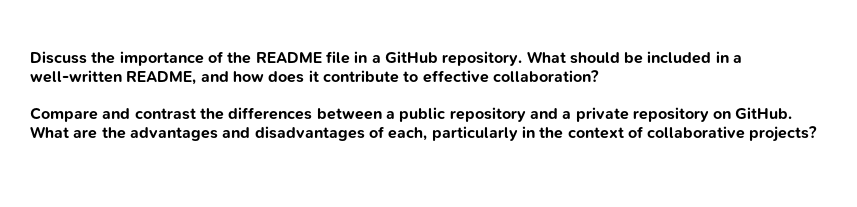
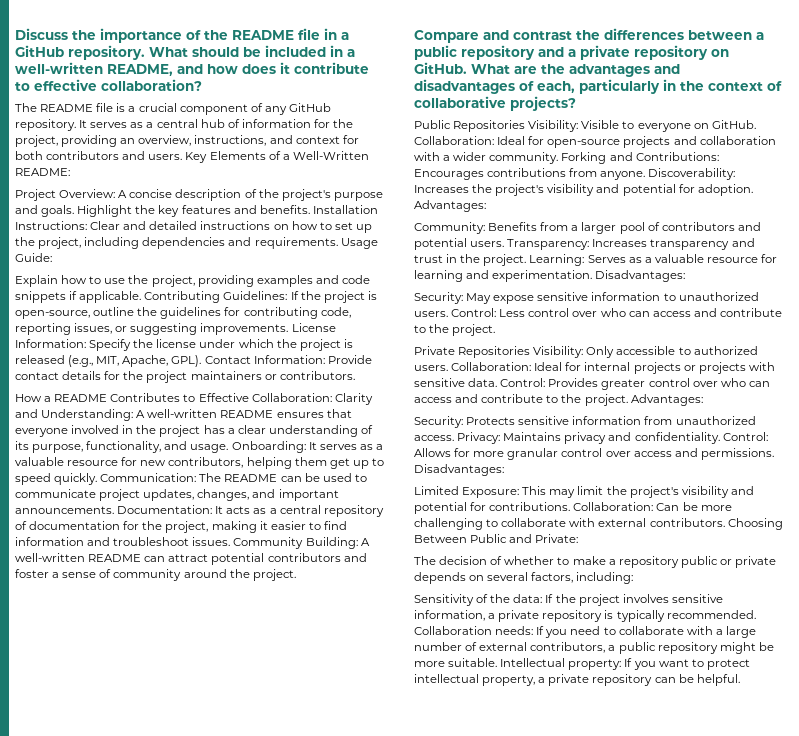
+ The README file is a crucial component of any GitHub repository. It serves as a central hub of information for the project, providing an overview, instructions, and context for both contributors and users. Key Elements of a Well-Written README:
+ Project Overview: A concise description of the project's purpose and goals. Highlight the key features and benefits. Installation Instructions: Clear and detailed instructions on how to set up the project, including dependencies and requirements. Usage Guide:
+ Explain how to use the project, providing examples and code snippets if applicable. Contributing Guidelines: If the project is open-source, outline the guidelines for contributing code, reporting issues, or suggesting improvements. License Information: Specify the license under which the project is released (e.g., MIT, Apache, GPL). Contact Information: Provide contact details for the project maintainers or contributors.
+ How a README Contributes to Effective Collaboration: Clarity and Understanding: A well-written README ensures that everyone involved in the project has a clear understanding of its purpose, functionality, and usage. Onboarding: It serves as a valuable resource for new contributors, helping them get up to speed quickly. Communication: The README can be used to communicate project updates, changes, and important announcements. Documentation: It acts as a central repository of documentation for the project, making it easier to find information and troubleshoot issues. Community Building: A well-written README can attract potential contributors and foster a sense of community around the project.
+ Public Repositories Visibility: Visible to everyone on GitHub. Collaboration: Ideal for open-source projects and collaboration with a wider community. Forking and Contributions: Encourages contributions from anyone. Discoverability: Increases the project's visibility and potential for adoption. Advantages:
+ Community: Benefits from a larger pool of contributors and potential users. Transparency: Increases transparency and trust in the project. Learning: Serves as a valuable resource for learning and experimentation. Disadvantages:
+ Security: May expose sensitive information to unauthorized users. Control: Less control over who can access and contribute to the project.
+ Private Repositories Visibility: Only accessible to authorized users. Collaboration: Ideal for internal projects or projects with sensitive data. Control: Provides greater control over who can access and contribute to the project. Advantages:
+ Security: Protects sensitive information from unauthorized access. Privacy: Maintains privacy and confidentiality. Control: Allows for more granular control over access and permissions. Disadvantages:
+ Limited Exposure: This may limit the project's visibility and potential for contributions. Collaboration: Can be more challenging to collaborate with external contributors. Choosing Between Public and Private:
+ The decision of whether to make a repository public or private depends on several factors, including:
+ Sensitivity of the data: If the project involves sensitive information, a private repository is typically recommended. Collaboration needs: If you need to collaborate with a large number of external contributors, a public repository might be more suitable. Intellectual property: If you want to protect intellectual property, a private repository can be helpful.

